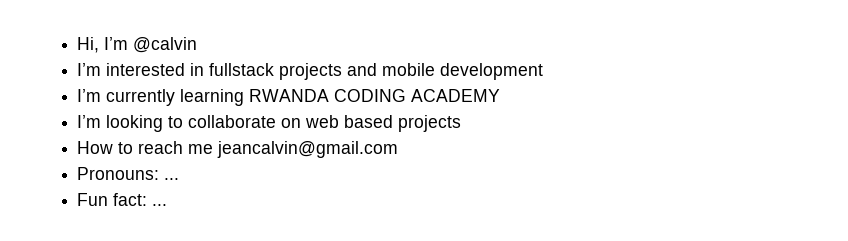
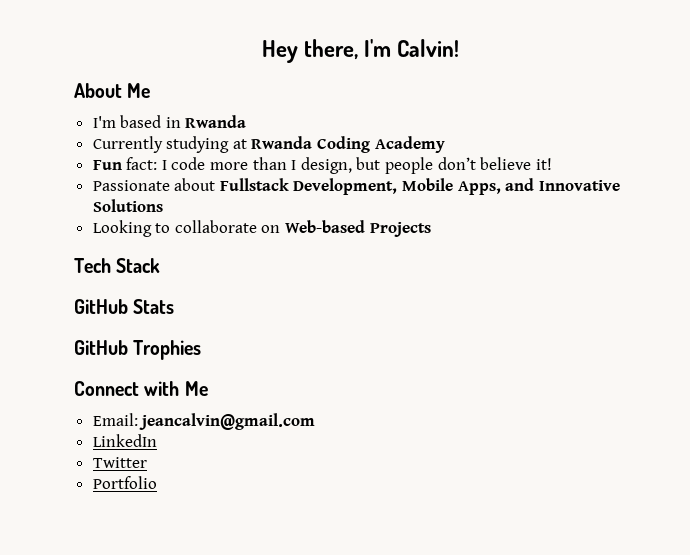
- Hi, I’m @calvin
- I’m interested in fullstack projects and mobile development
- I’m currently learning RWANDA CODING ACADEMY
- I’m looking to collaborate on web based projects
- How to reach me jeancalvin@gmail.com
- Pronouns: ...
- Fun fact: ...
+ Hey there, I'm Calvin!
+ About Me
+ I'm based in Rwanda
+ Currently studying at Rwanda Coding Academy
+ Fun fact: I code more than I design, but people don’t believe it!
+ Passionate about Fullstack Development, Mobile Apps, and Innovative Solutions
+ Looking to collaborate on Web-based Projects
+ Tech Stack
+ GitHub Stats
+ GitHub Trophies
+ Connect with Me
+ Email: jeancalvin@gmail.com
+ LinkedIn
+ Twitter
+ Portfolio

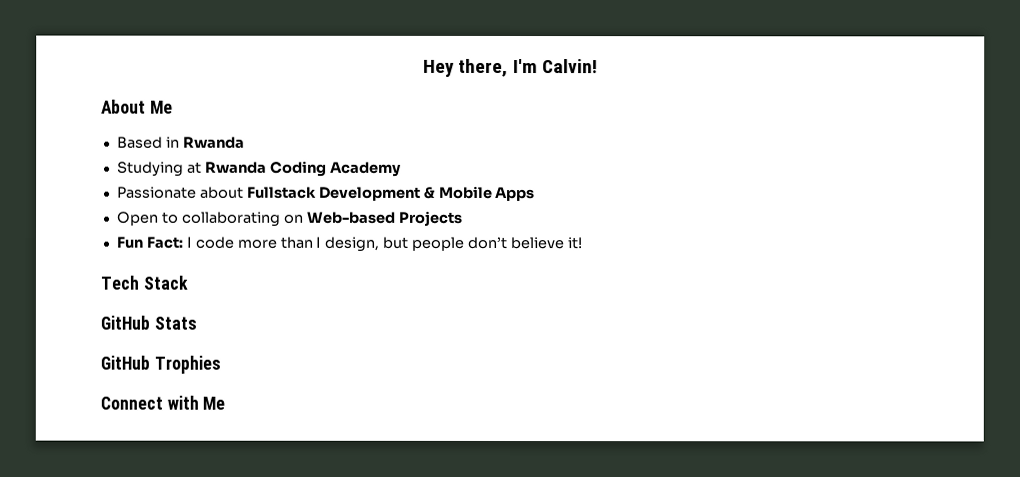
- I'm based in Rwanda
+ Based in Rwanda
- Currently studying at Rwanda Coding Academy
+ Studying at Rwanda Coding Academy
+ Passionate about Fullstack Development & Mobile Apps
+ Open to collaborating on Web-based Projects
- Fun fact: I code more than I design, but people don’t believe it!
+ Fun Fact: I code more than I design, but people don’t believe it!
- Passionate about Fullstack Development, Mobile Apps, and Innovative Solutions
- Looking to collaborate on Web-based Projects
- Email: jeancalvin@gmail.com
- LinkedIn
- Twitter
- Portfolio

